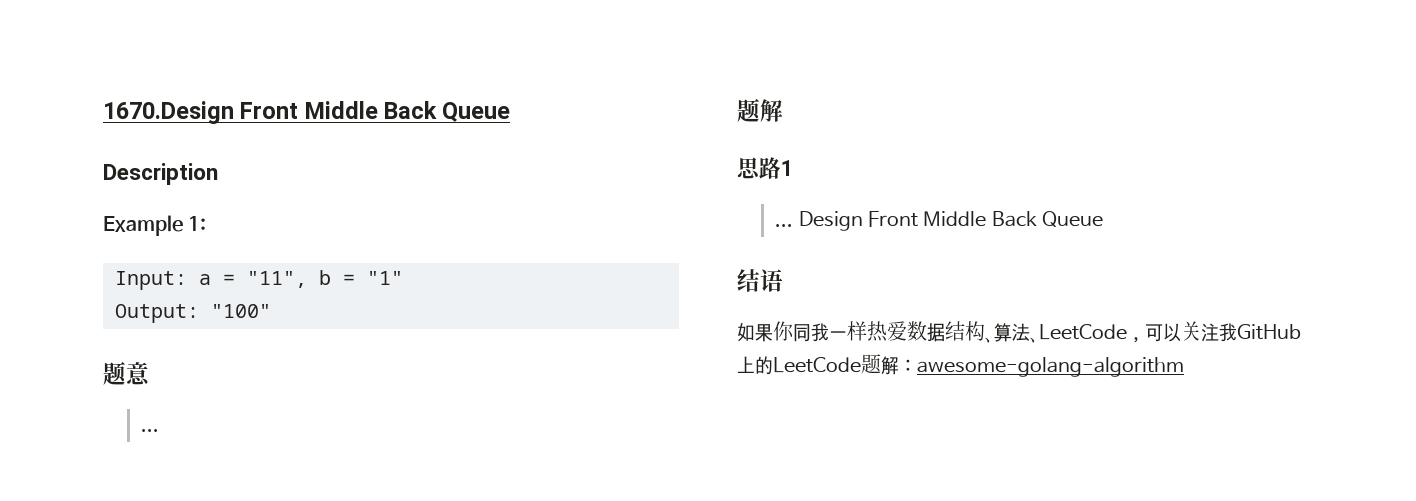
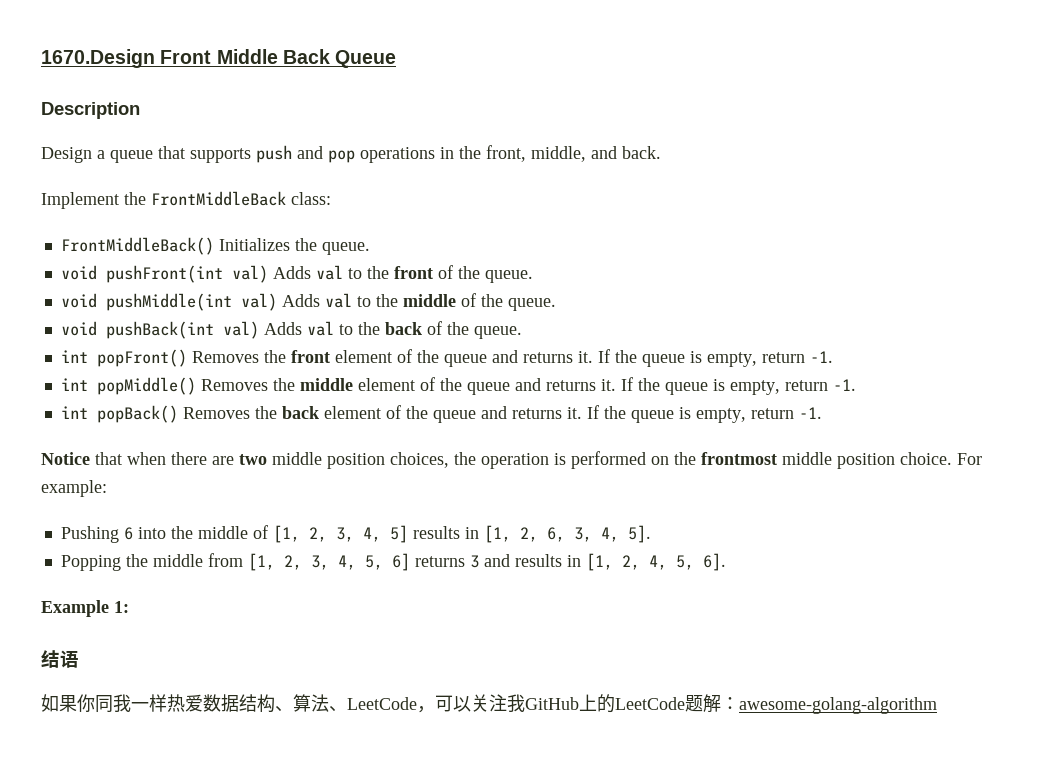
+ Design a queue that supports push and pop operations in the front, middle, and back.
+ Implement the FrontMiddleBack class:
+ FrontMiddleBack() Initializes the queue.
+ void pushFront(int val) Adds val to the front of the queue.
+ void pushMiddle(int val) Adds val to the middle of the queue.
+ void pushBack(int val) Adds val to the back of the queue.
+ int popFront() Removes the front element of the queue and returns it. If the queue is empty, return -1.
+ int popMiddle() Removes the middle element of the queue and returns it. If the queue is empty, return -1.
+ int popBack() Removes the back element of the queue and returns it. If the queue is empty, return -1.
+ Notice that when there are two middle position choices, the operation is performed on the frontmost middle position choice. For example:
+ Pushing 6 into the middle of [1, 2, 3, 4, 5] results in [1, 2, 6, 3, 4, 5].
+ Popping the middle from [1, 2, 3, 4, 5, 6] returns 3 and results in [1, 2, 4, 5, 6].
  Example 1:
- Input: a = "11", b = "1"
- Output: "100"
- 题意
- ...
- 题解
- 思路1
- ... Design Front Middle Back Queue

